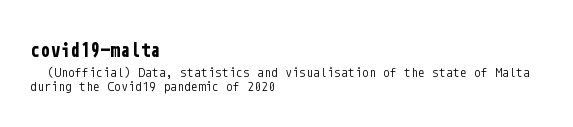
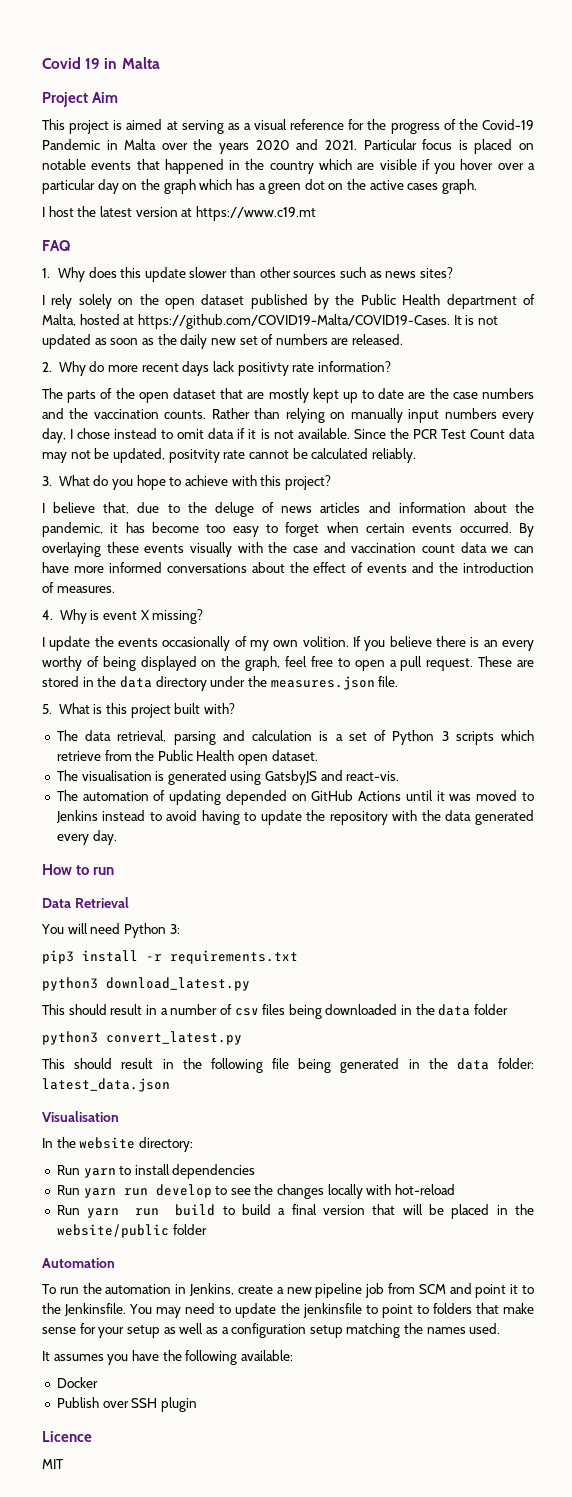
- covid19-malta
- (Unofficial) Data, statistics and visualisation of the state of Malta during the Covid19 pandemic of 2020
+ Covid 19 in Malta
+ Project Aim
+ This project is aimed at serving as a visual reference for the progress of the Covid-19 Pandemic in Malta over the years 2020 and 2021. Particular focus is placed on notable events that happened in the country which are visible if you hover over a particular day on the graph which has a green dot on the active cases graph.
+ I host the latest version at https://www.c19.mt
+ FAQ
+ 1. Why does this update slower than other sources such as news sites?
+ I rely solely on the open dataset published by the Public Health department of Malta, hosted at https://github.com/COVID19-Malta/COVID19-Cases. It is not updated as soon as the daily new set of numbers are released.
+ 2. Why do more recent days lack positivty rate information?
+ The parts of the open dataset that are mostly kept up to date are the case numbers and the vaccination counts. Rather than relying on manually input numbers every day, I chose instead to omit data if it is not available. Since the PCR Test Count data may not be updated, positvity rate cannot be calculated reliably.
+ 3. What do you hope to achieve with this project?
+ I believe that, due to the deluge of news articles and information about the pandemic, it has become too easy to forget when certain events occurred. By overlaying these events visually with the case and vaccination count data we can have more informed conversations about the effect of events and the introduction of measures.
+ 4. Why is event X missing?
+ I update the events occasionally of my own volition. If you believe there is an every worthy of being displayed on the graph, feel free to open a pull request. These are stored in the data directory under the measures.json file.
+ 5. What is this project built with?
+ The data retrieval, parsing and calculation is a set of Python 3 scripts which retrieve from the Public Health open dataset.
+ The visualisation is generated using GatsbyJS and react-vis.
+ The automation of updating depended on GitHub Actions until it was moved to Jenkins instead to avoid having to update the repository with the data generated every day.
+ How to run
+ Data Retrieval
+ You will need Python 3:
+ pip3 install -r requirements.txt
+ python3 download_latest.py
+ This should result in a number of csv files being downloaded in the data folder
+ python3 convert_latest.py
+ This should result in the following file being generated in the data folder: latest_data.json
+ Visualisation
+ In the website directory:
+ Run yarn to install dependencies
+ Run yarn run develop to see the changes locally with hot-reload
+ Run yarn run build to build a final version that will be placed in the website/public folder
+ Automation
+ To run the automation in Jenkins, create a new pipeline job from SCM and point it to the Jenkinsfile. You may need to update the jenkinsfile to point to folders that make sense for your setup as well as a configuration setup matching the names used.
+ It assumes you have the following available:
+ Docker
+ Publish over SSH plugin
+ Licence
+ MIT

